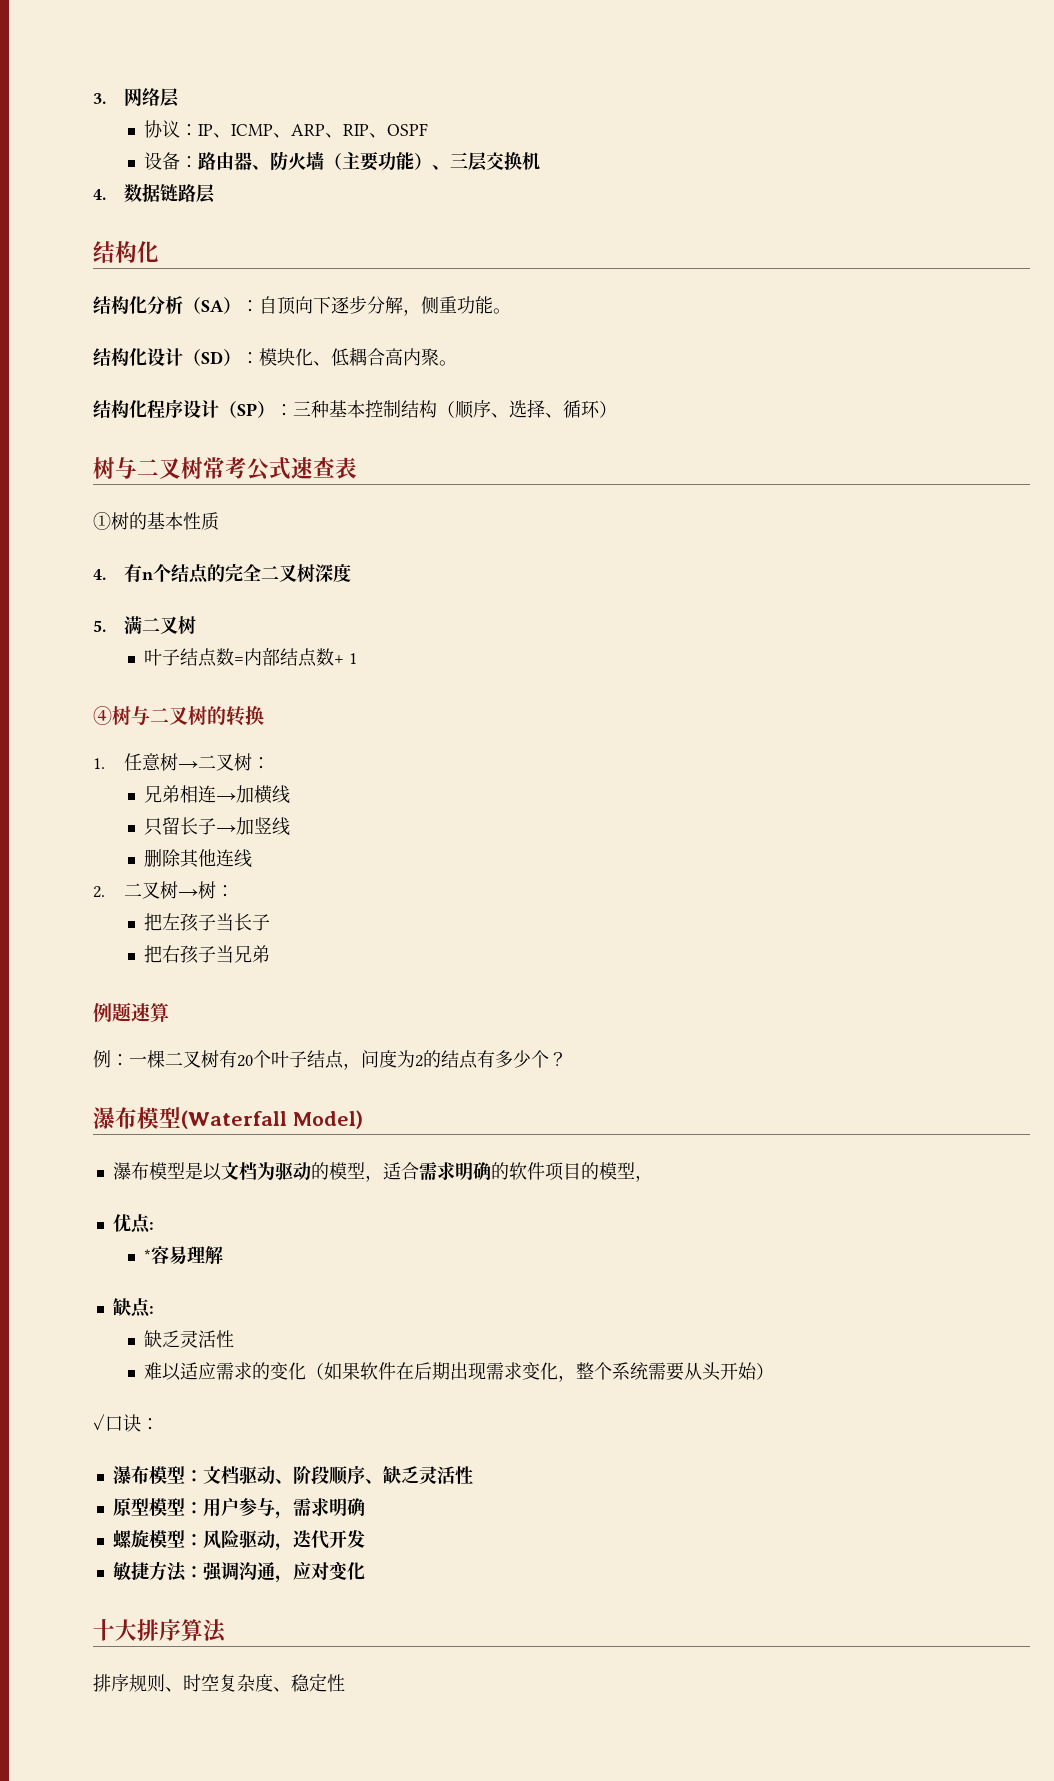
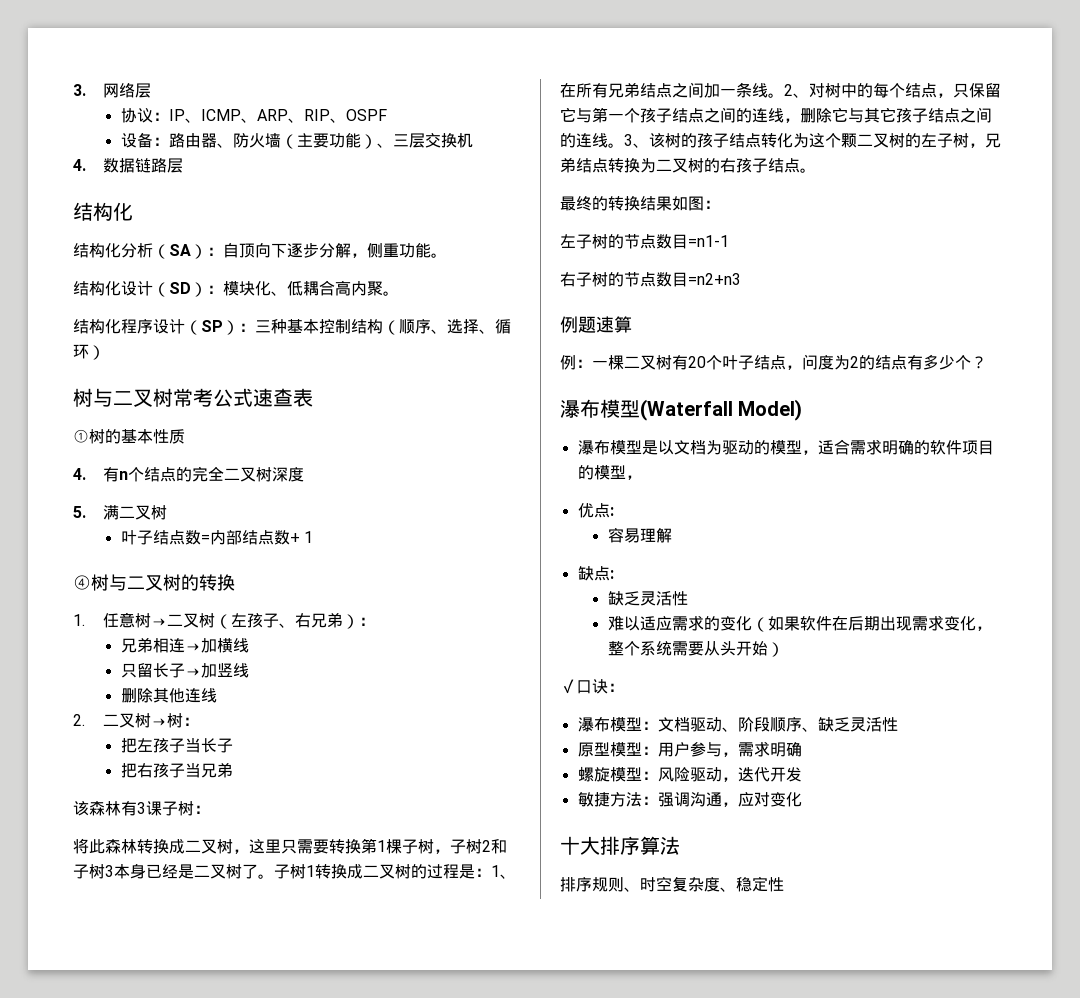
- 1.任意树→二叉树：
+ 1.任意树→二叉树（左孩子、右兄弟）：
+ 该森林有3课子树：
+ 将此森林转换成二叉树，这里只需要转换第1棵子树，子树2和子树3本身已经是二叉树了。子树1转换成二叉树的过程是：1、在所有兄弟结点之间加一条线。2、对树中的每个结点，只保留它与第一个孩子结点之间的连线，删除它与其它孩子结点之间的连线。3、该树的孩子结点转化为这个颗二叉树的左子树，兄弟结点转换为二叉树的右孩子结点。
+ 最终的转换结果如图：
+ 左子树的节点数目=n1-1
+ 右子树的节点数目=n2+n3
- *容易理解
+ 容易理解

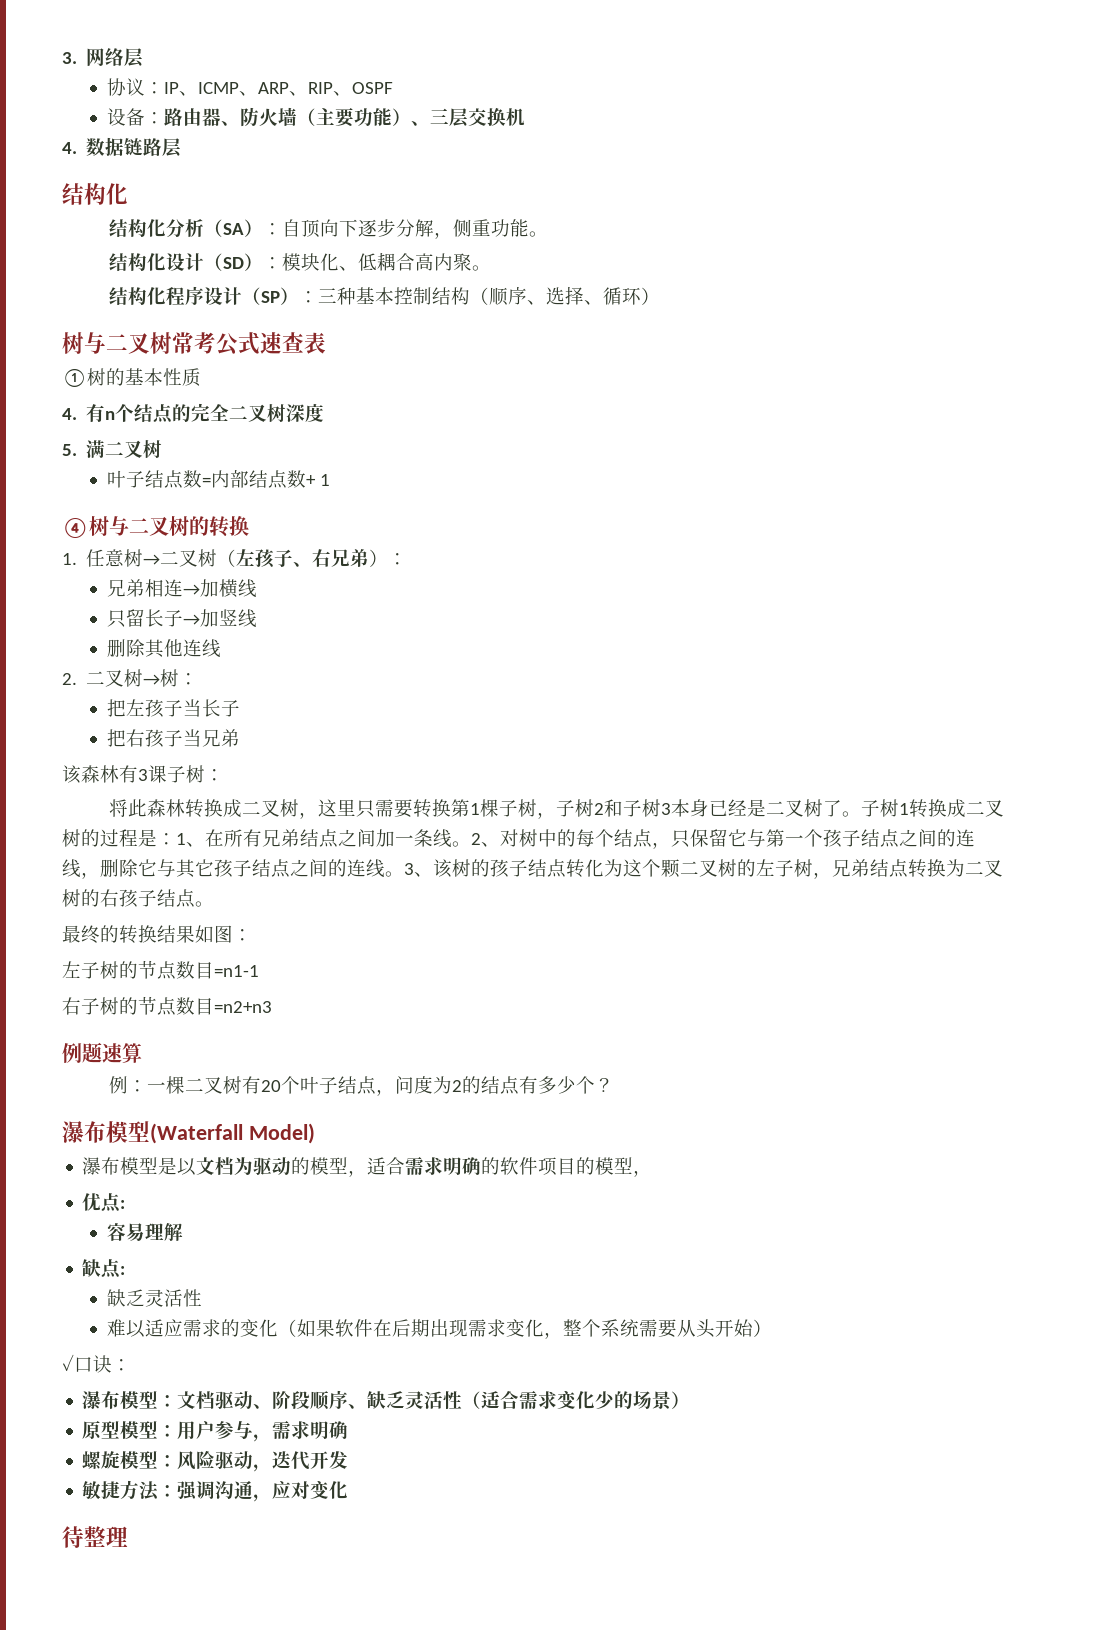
- 瀑布模型：文档驱动、阶段顺序、缺乏灵活性
+ 瀑布模型：文档驱动、阶段顺序、缺乏灵活性（适合需求变化少的场景）
- 十大排序算法
- 排序规则、时空复杂度、稳定性
+ 待整理

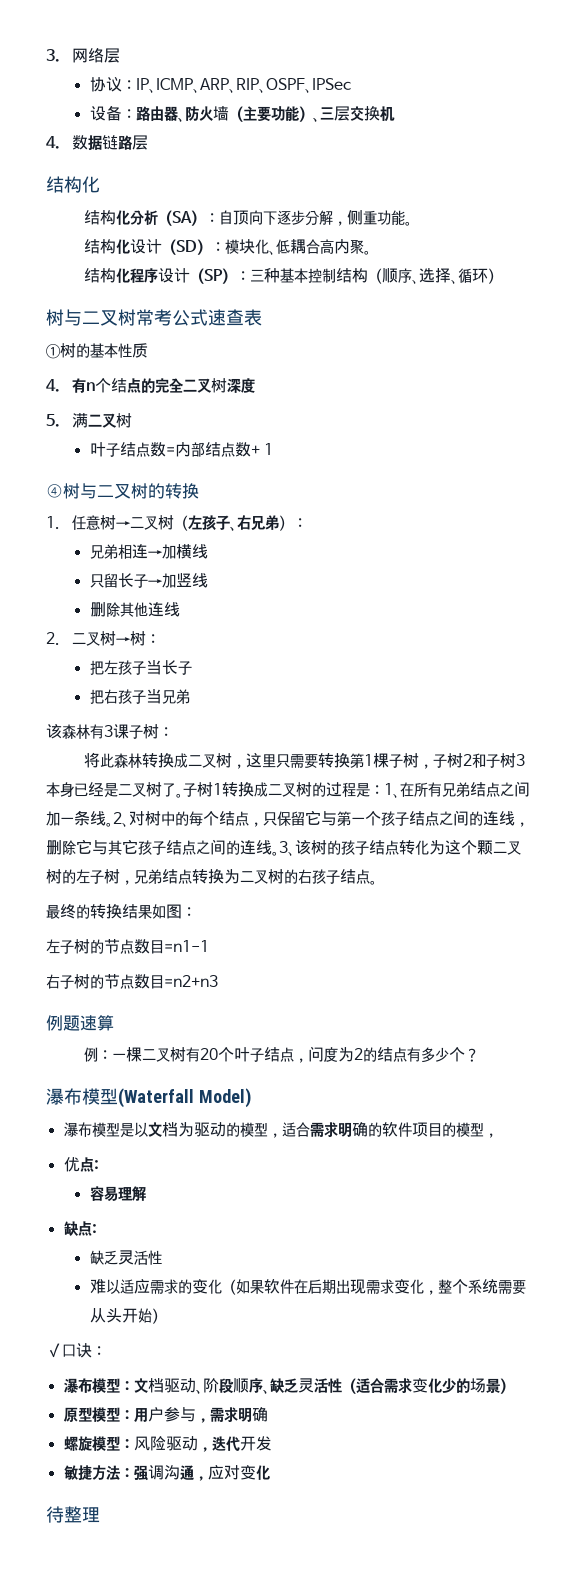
- 协议：IP、ICMP、ARP、RIP、OSPF
+ 协议：IP、ICMP、ARP、RIP、OSPF、IPSec

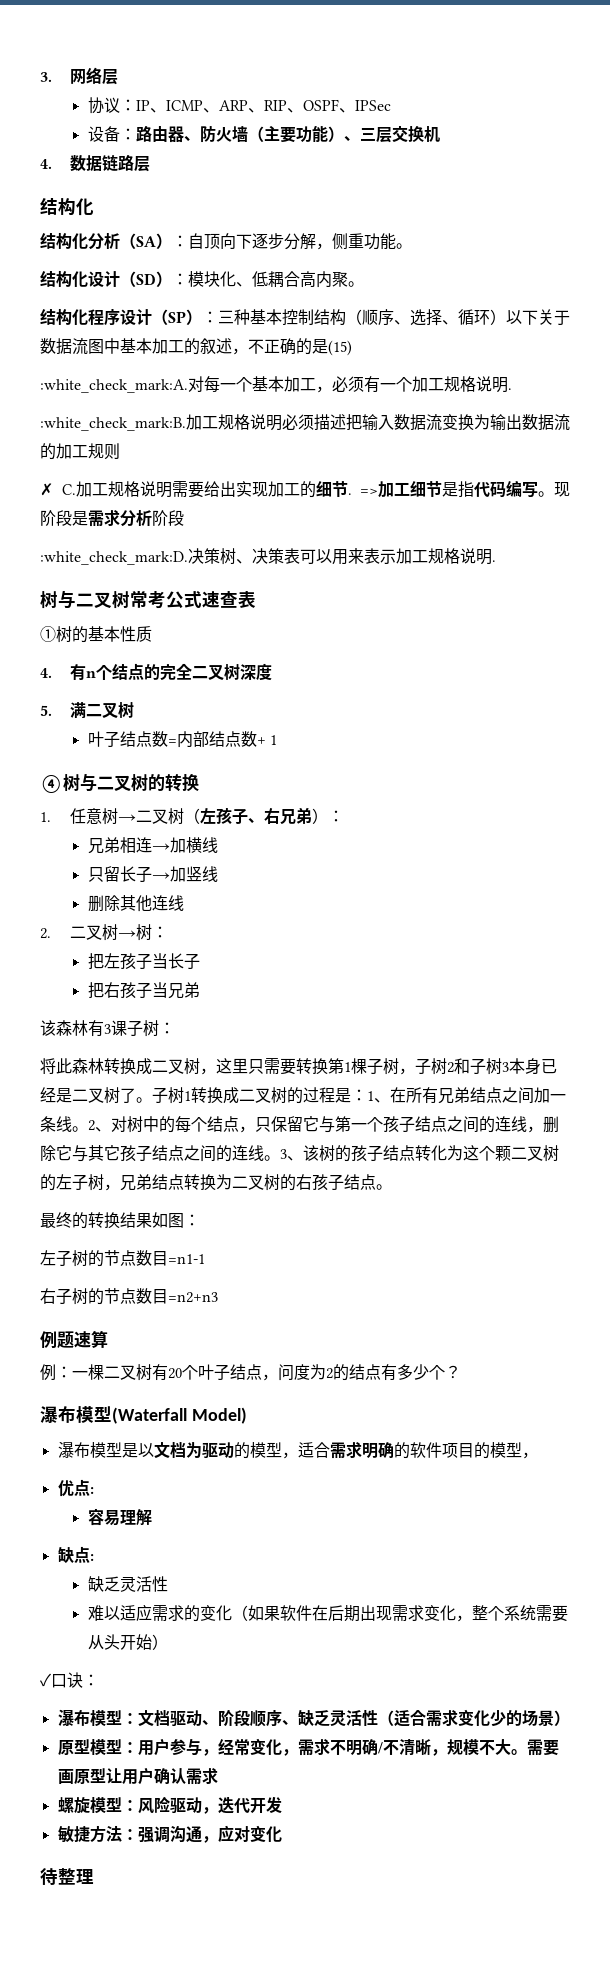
- 结构化程序设计（SP）：三种基本控制结构（顺序、选择、循环）
+ 结构化程序设计（SP）：三种基本控制结构（顺序、选择、循环）以下关于数据流图中基本加工的叙述，不正确的是(15)
+ :white_check_mark:A.对每一个基本加工，必须有一个加工规格说明.
+ :white_check_mark:B.加工规格说明必须描述把输入数据流变换为输出数据流的加工规则
+ ✗ C.加工规格说明需要给出实现加工的细节. =>加工细节是指代码编写。现阶段是需求分析阶段
+ :white_check_mark:D.决策树、决策表可以用来表示加工规格说明.
- 原型模型：用户参与，需求明确
+ 原型模型：用户参与，经常变化，需求不明确/不清晰，规模不大。需要画原型让用户确认需求

